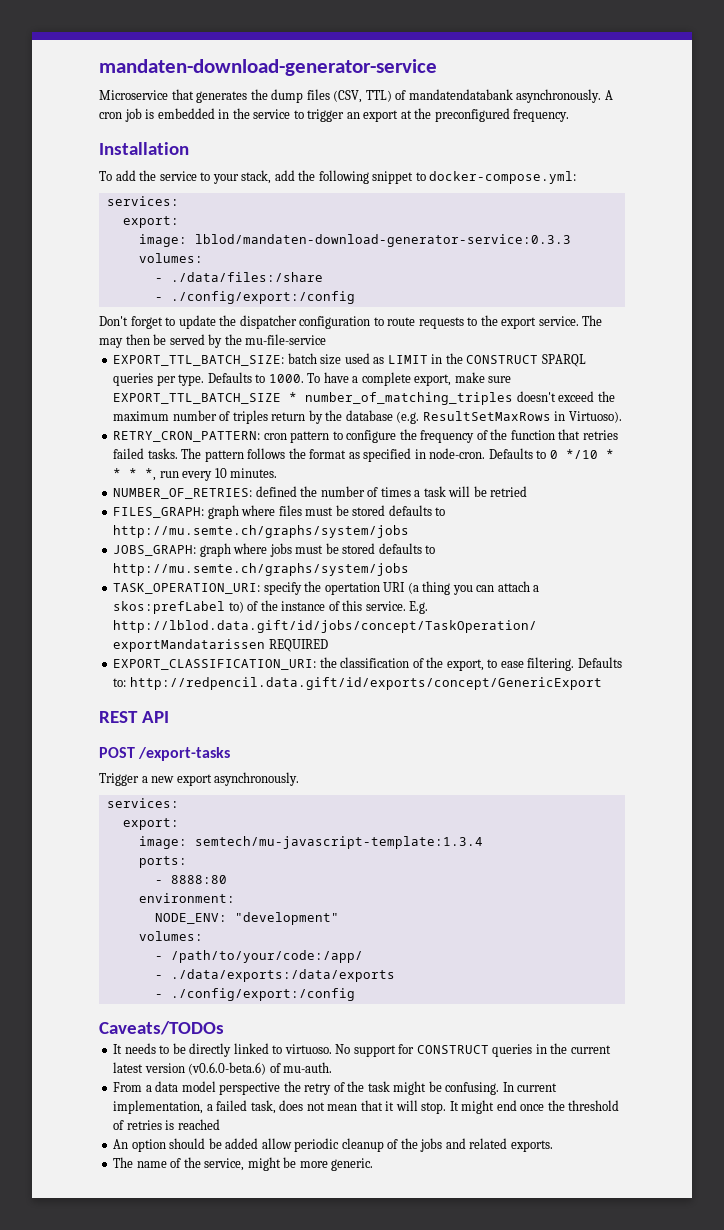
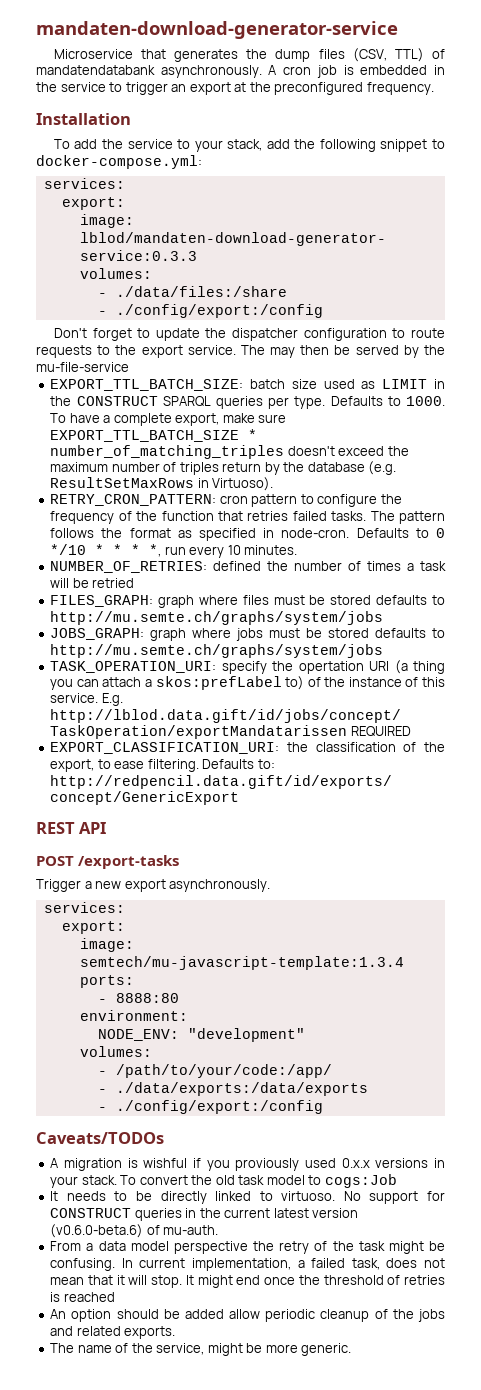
+ A migration is wishful if you proviously used 0.x.x versions in your stack. To convert the old task model to cogs:Job

